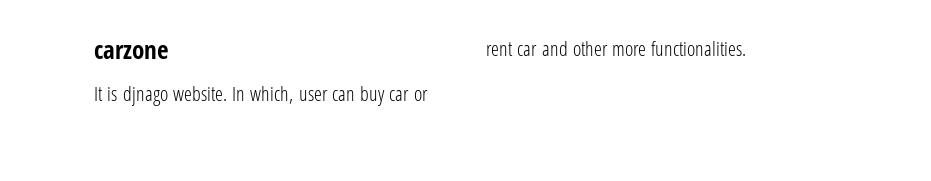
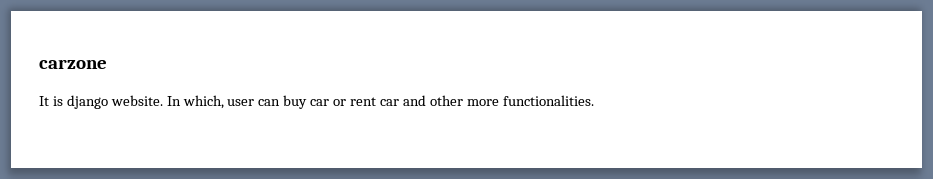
- It is djnago website.
+ It is django website.

